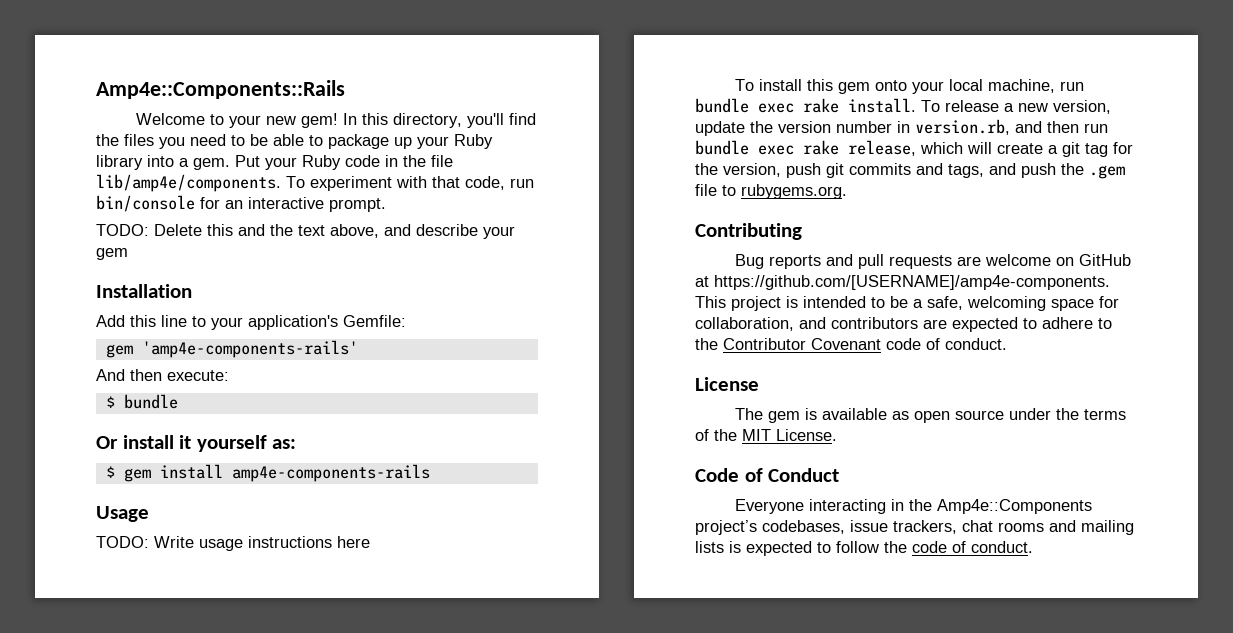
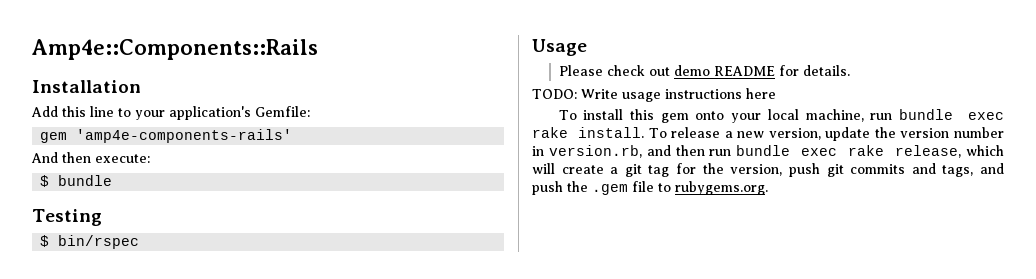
- Welcome to your new gem! In this directory, you'll find the files you need to be able to package up your Ruby library into a gem. Put your Ruby code in the file lib/amp4e/components. To experiment with that code, run bin/console for an interactive prompt.
- TODO: Delete this and the text above, and describe your gem
- Or install it yourself as:
- $ gem install amp4e-components-rails
+ Testing
+ $ bin/rspec
  Usage
+ Please check out demo README for details.
- Contributing
- Bug reports and pull requests are welcome on GitHub at https://github.com/[USERNAME]/amp4e-components. This project is intended to be a safe, welcoming space for collaboration, and contributors are expected to adhere to the Contributor Covenant code of conduct.
- License
- The gem is available as open source under the terms of the MIT License.
- Code of Conduct
- Everyone interacting in the Amp4e::Components project’s codebases, issue trackers, chat rooms and mailing lists is expected to follow the code of conduct.

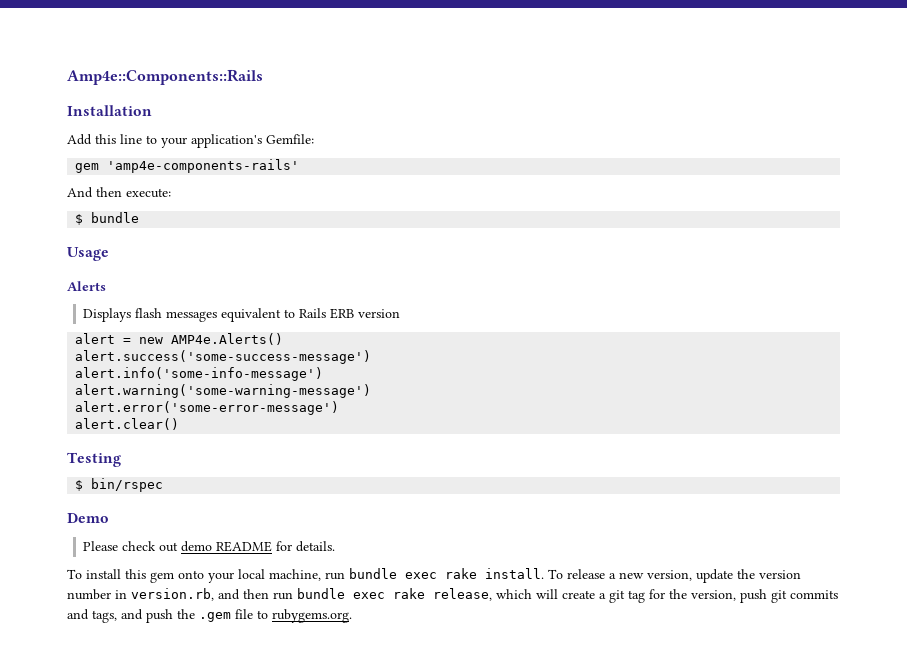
+ Usage
+ Alerts
+ Displays flash messages equivalent to Rails ERB version
+ alert = new AMP4e.Alerts()
+ alert.success('some-success-message')
+ alert.info('some-info-message')
+ alert.warning('some-warning-message')
+ alert.error('some-error-message')
+ alert.clear()
- Usage
+ Demo
- TODO: Write usage instructions here

